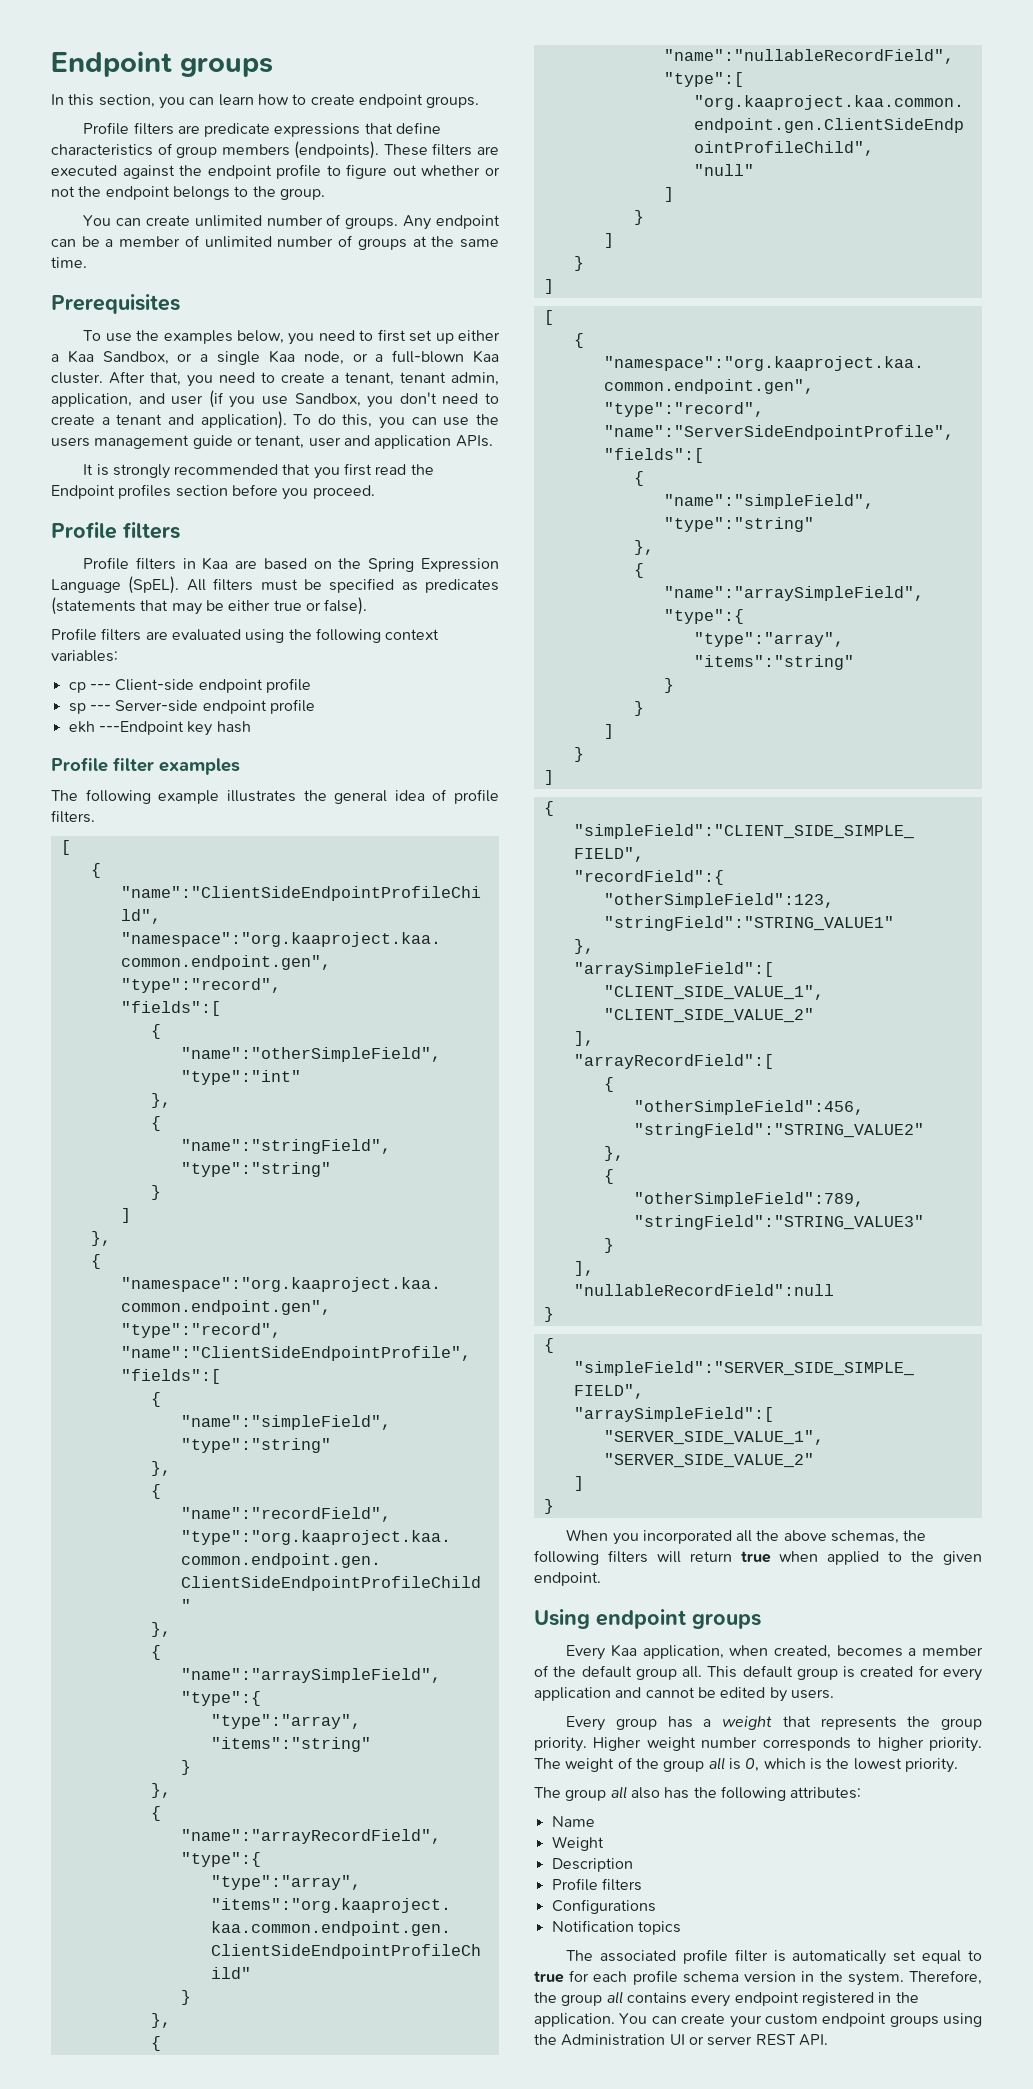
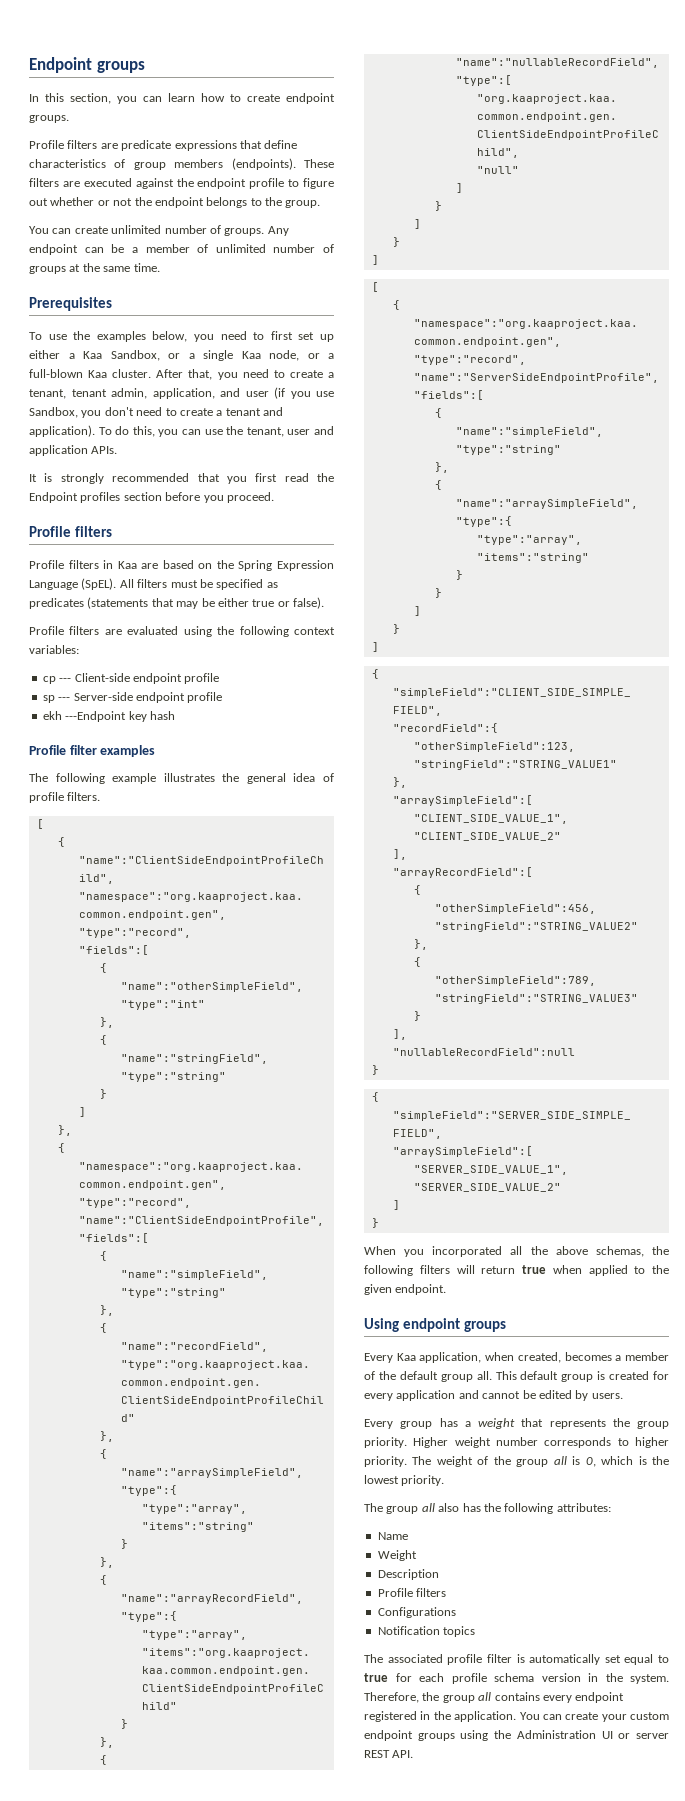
- To do this, you can use the users management guide or tenant, user and application APIs.
+ To do this, you can use the tenant, user and application APIs.

